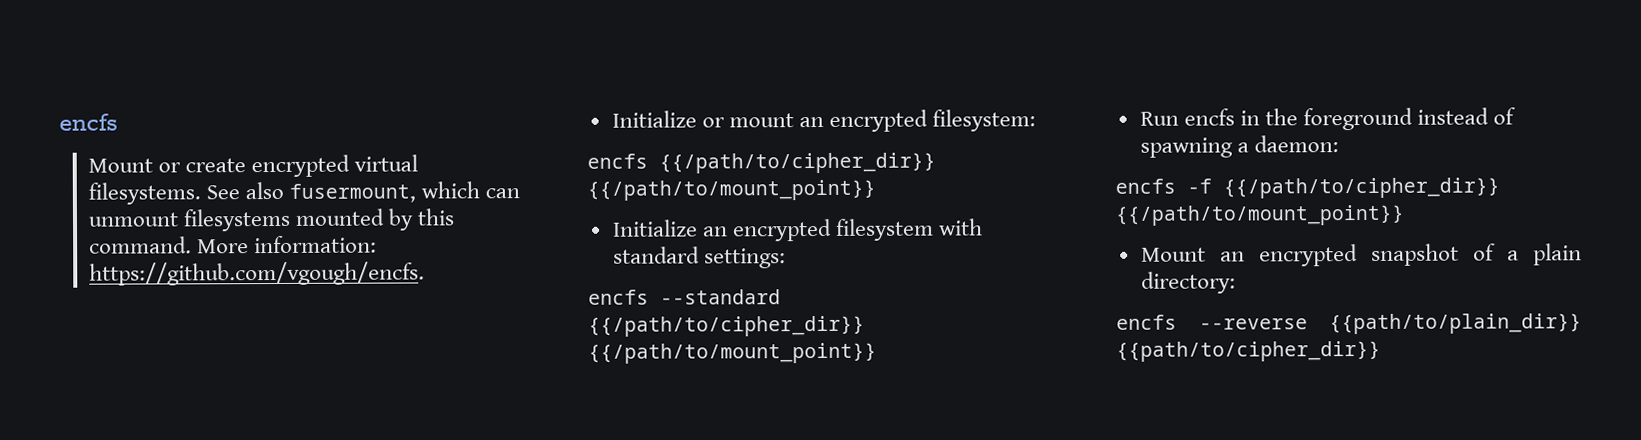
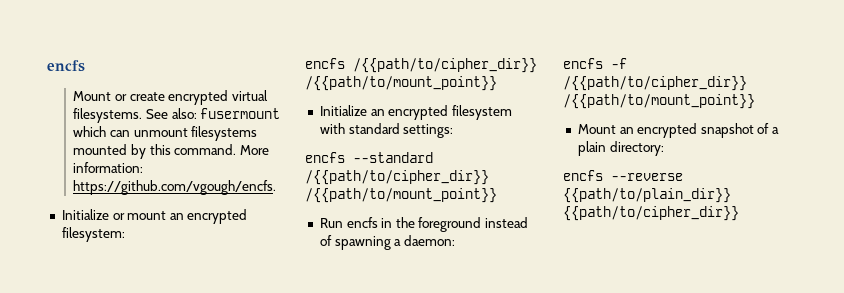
- See also fusermount, which can unmount filesystems mounted by this command.
+ See also: fusermount which can unmount filesystems mounted by this command.
- encfs {{/path/to/cipher_dir}} {{/path/to/mount_point}}
+ encfs /{{path/to/cipher_dir}} /{{path/to/mount_point}}
- encfs --standard {{/path/to/cipher_dir}} {{/path/to/mount_point}}
+ encfs --standard /{{path/to/cipher_dir}} /{{path/to/mount_point}}
- encfs -f {{/path/to/cipher_dir}} {{/path/to/mount_point}}
+ encfs -f /{{path/to/cipher_dir}} /{{path/to/mount_point}}

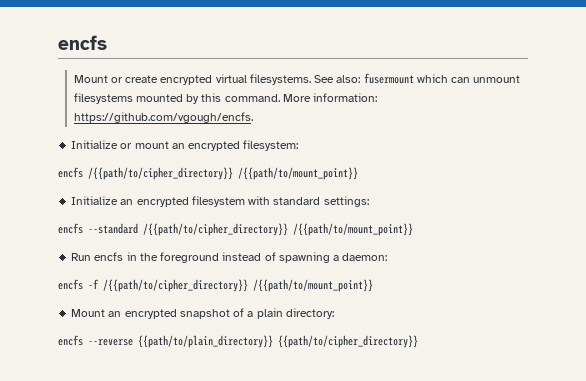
- encfs /{{path/to/cipher_dir}} /{{path/to/mount_point}}
+ encfs /{{path/to/cipher_directory}} /{{path/to/mount_point}}
- encfs --standard /{{path/to/cipher_dir}} /{{path/to/mount_point}}
+ encfs --standard /{{path/to/cipher_directory}} /{{path/to/mount_point}}
- encfs -f /{{path/to/cipher_dir}} /{{path/to/mount_point}}
+ encfs -f /{{path/to/cipher_directory}} /{{path/to/mount_point}}
- encfs --reverse {{path/to/plain_dir}} {{path/to/cipher_dir}}
+ encfs --reverse {{path/to/plain_directory}} {{path/to/cipher_directory}}

